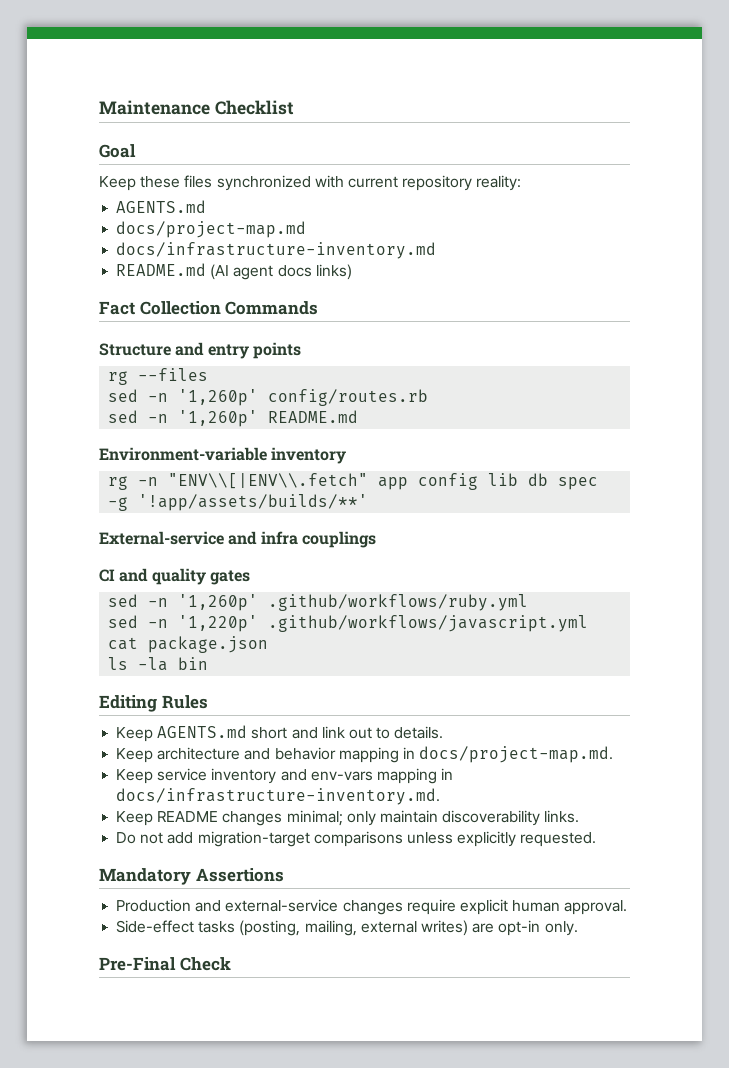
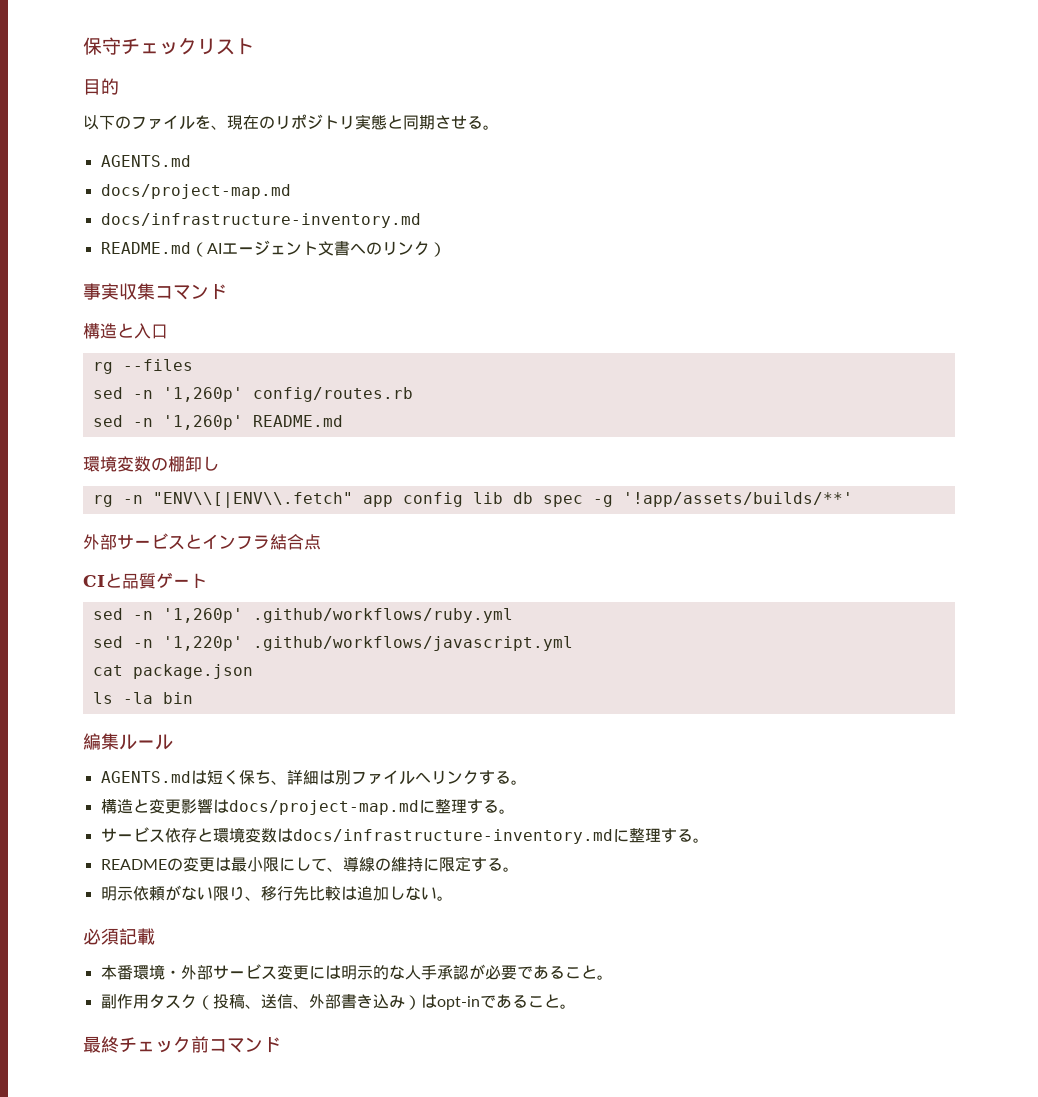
- Maintenance Checklist
- Goal
- Keep these files synchronized with current repository reality:
+ 保守チェックリスト
+ 目的
+ 以下のファイルを、現在のリポジトリ実態と同期させる。
  AGENTS.md
  docs/project-map.md
  docs/infrastructure-inventory.md
- README.md (AI agent docs links)
- Fact Collection Commands
- Structure and entry points
+ README.md（AIエージェント文書へのリンク）
+ 事実収集コマンド
+ 構造と入口
- Environment-variable inventory
+ 環境変数の棚卸し
- External-service and infra couplings
- CI and quality gates
+ 外部サービスとインフラ結合点
+ CIと品質ゲート
- Editing Rules
- Keep AGENTS.md short and link out to details.
- Keep architecture and behavior mapping in docs/project-map.md.
- Keep service inventory and env-vars mapping in docs/infrastructure-inventory.md.
- Keep README changes minimal; only maintain discoverability links.
- Do not add migration-target comparisons unless explicitly requested.
- Mandatory Assertions
- Production and external-service changes require explicit human approval.
- Side-effect tasks (posting, mailing, external writes) are opt-in only.
- Pre-Final Check
+ 編集ルール
+ AGENTS.mdは短く保ち、詳細は別ファイルへリンクする。
+ 構造と変更影響はdocs/project-map.mdに整理する。
+ サービス依存と環境変数はdocs/infrastructure-inventory.mdに整理する。
+ READMEの変更は最小限にして、導線の維持に限定する。
+ 明示依頼がない限り、移行先比較は追加しない。
+ 必須記載
+ 本番環境・外部サービス変更には明示的な人手承認が必要であること。
+ 副作用タスク（投稿、送信、外部書き込み）はopt-inであること。
+ 最終チェック前コマンド

